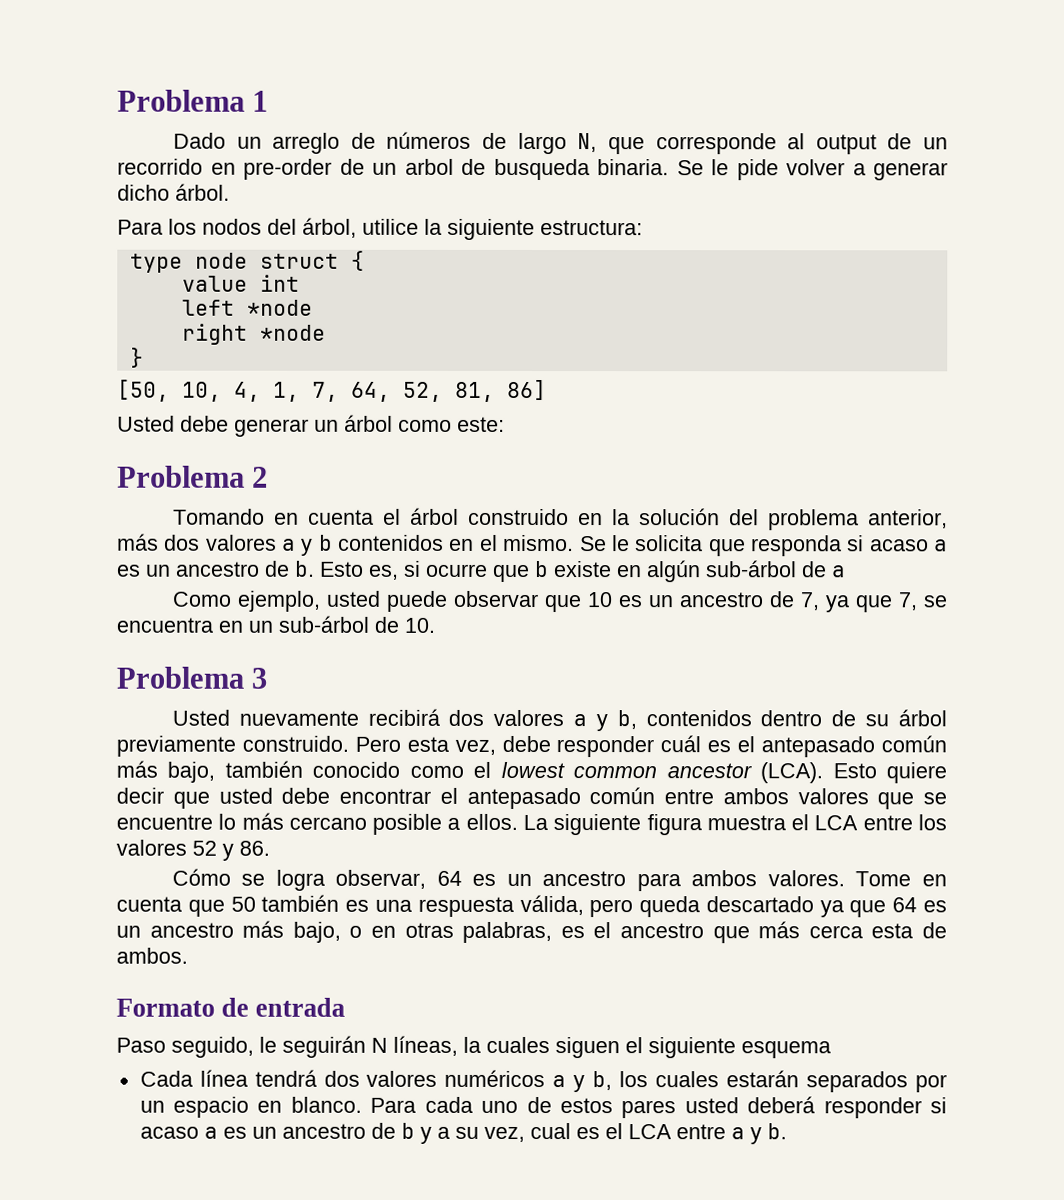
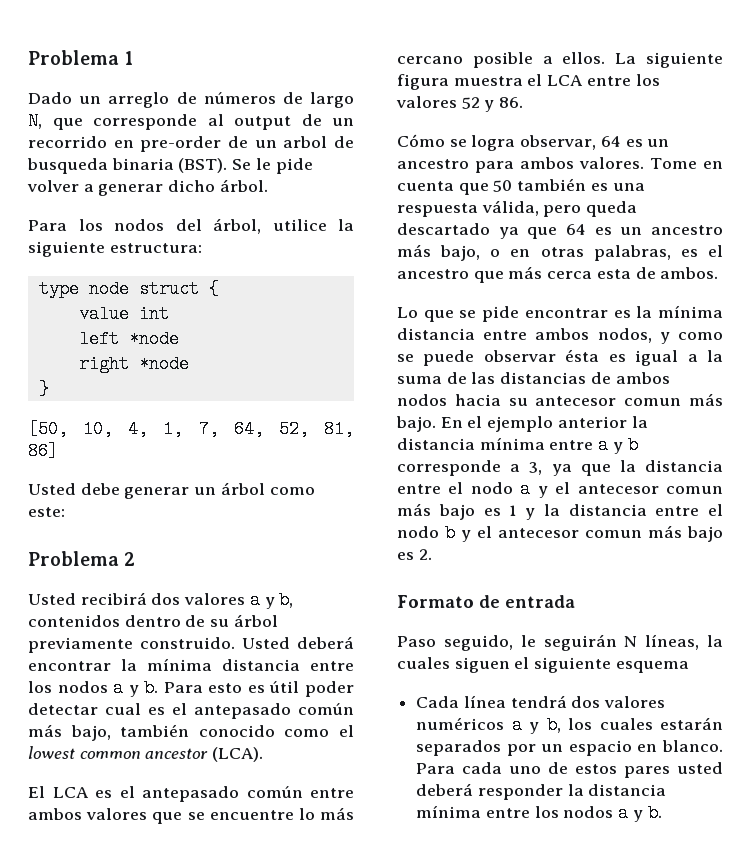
- Dado un arreglo de números de largo N, que corresponde al output de un recorrido en pre-order de un arbol de busqueda binaria.
+ Dado un arreglo de números de largo N, que corresponde al output de un recorrido en pre-order de un arbol de busqueda binaria (BST).
- Tomando en cuenta el árbol construido en la solución del problema anterior, más dos valores a y b contenidos en el mismo. Se le solicita que responda si acaso a es un ancestro de b. Esto es, si ocurre que b existe en algún sub-árbol de a
- Como ejemplo, usted puede observar que 10 es un ancestro de 7, ya que 7, se encuentra en un sub-árbol de 10.
- Problema 3
- Usted nuevamente recibirá dos valores a y b, contenidos dentro de su árbol previamente construido.
+ Usted recibirá dos valores a y b, contenidos dentro de su árbol previamente construido.
- Pero esta vez, debe responder cuál es el antepasado común más bajo, también conocido como el lowest common ancestor (LCA). Esto quiere decir que usted debe encontrar el antepasado común entre ambos valores que se encuentre lo más cercano posible a ellos.
+ Usted deberá encontrar la mínima distancia entre los nodos a y b. Para esto es útil poder detectar cual es el antepasado común más bajo, también conocido como el lowest common ancestor (LCA).
+ El LCA es el antepasado común entre ambos valores que se encuentre lo más cercano posible a ellos.
+ Lo que se pide encontrar es la mínima distancia entre ambos nodos, y como se puede observar ésta es igual a la suma de las distancias de ambos nodos hacia su antecesor comun más bajo. En el ejemplo anterior la distancia mínima entre a y b corresponde a 3, ya que la distancia entre el nodo a y el antecesor comun más bajo es 1 y la distancia entre el nodo b y el antecesor comun más bajo es 2.
- Para cada uno de estos pares usted deberá responder si acaso a es un ancestro de b y a su vez, cual es el LCA entre a y b.
+ Para cada uno de estos pares usted deberá responder la distancia mínima entre los nodos a y b.

